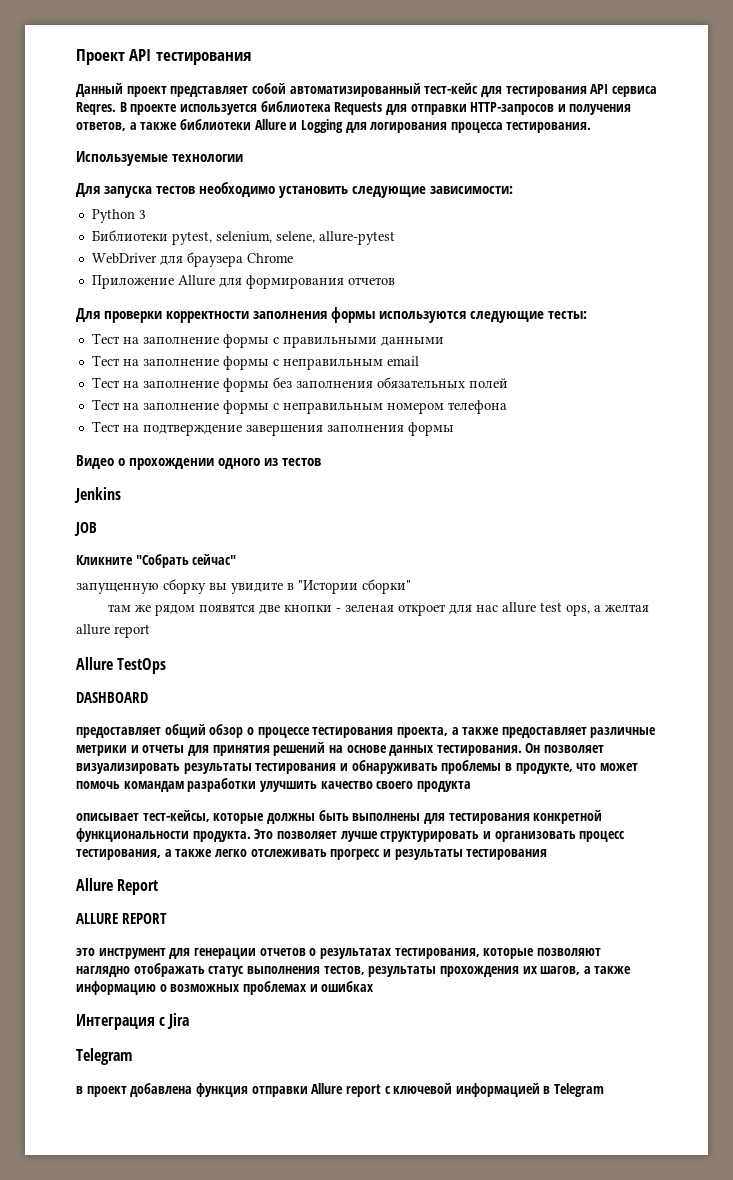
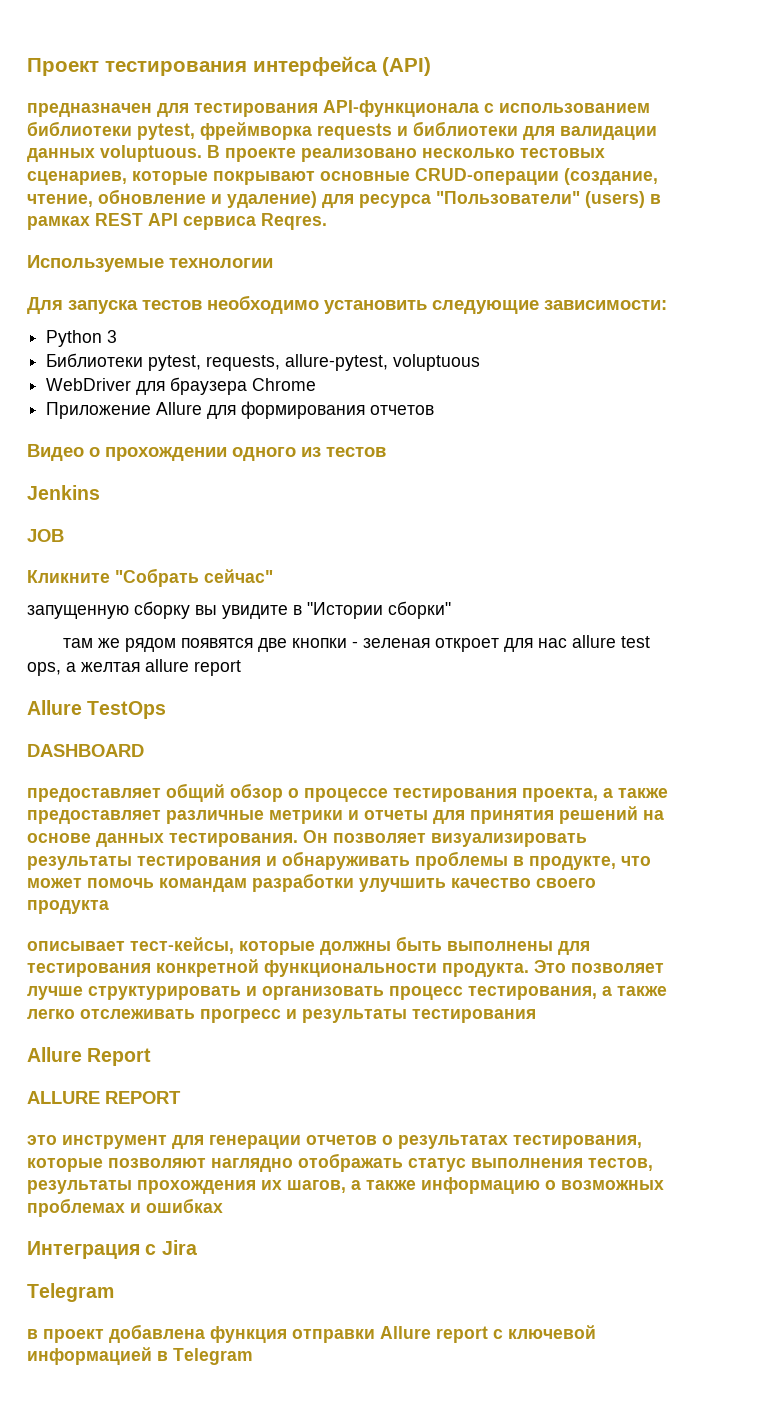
- Проект API тестирования
- Данный проект представляет собой автоматизированный тест-кейс для тестирования API сервиса Reqres. В проекте используется библиотека Requests для отправки HTTP-запросов и получения ответов, а также библиотеки Allure и Logging для логирования процесса тестирования.
+ Проект тестирования интерфейса (API)
+ предназначен для тестирования API-функционала с использованием библиотеки pytest, фреймворка requests и библиотеки для валидации данных voluptuous. В проекте реализовано несколько тестовых сценариев, которые покрывают основные CRUD-операции (создание, чтение, обновление и удаление) для ресурса "Пользователи" (users) в рамках REST API сервиса Reqres.
- Библиотеки pytest, selenium, selene, allure-pytest
+ Библиотеки pytest, requests, allure-pytest, voluptuous
- Для проверки корректности заполнения формы используются следующие тесты:
- Тест на заполнение формы с правильными данными
- Тест на заполнение формы с неправильным email
- Тест на заполнение формы без заполнения обязательных полей
- Тест на заполнение формы с неправильным номером телефона
- Тест на подтверждение завершения заполнения формы

